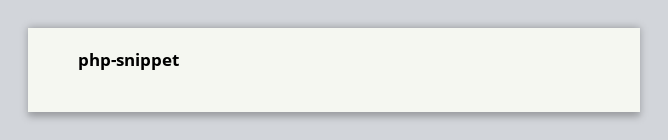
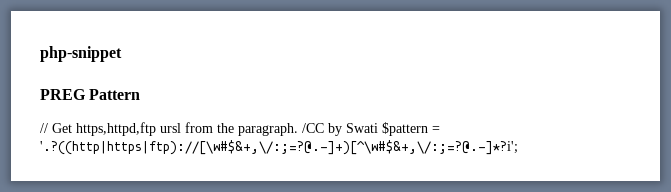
+ PREG Pattern
+ // Get https,httpd,ftp ursl from the paragraph. /CC by Swati $pattern = '.?((http|https|ftp)://[\w#$&+,\/:;=?@.-]+)[^\w#$&+,\/:;=?@.-]*?i';

